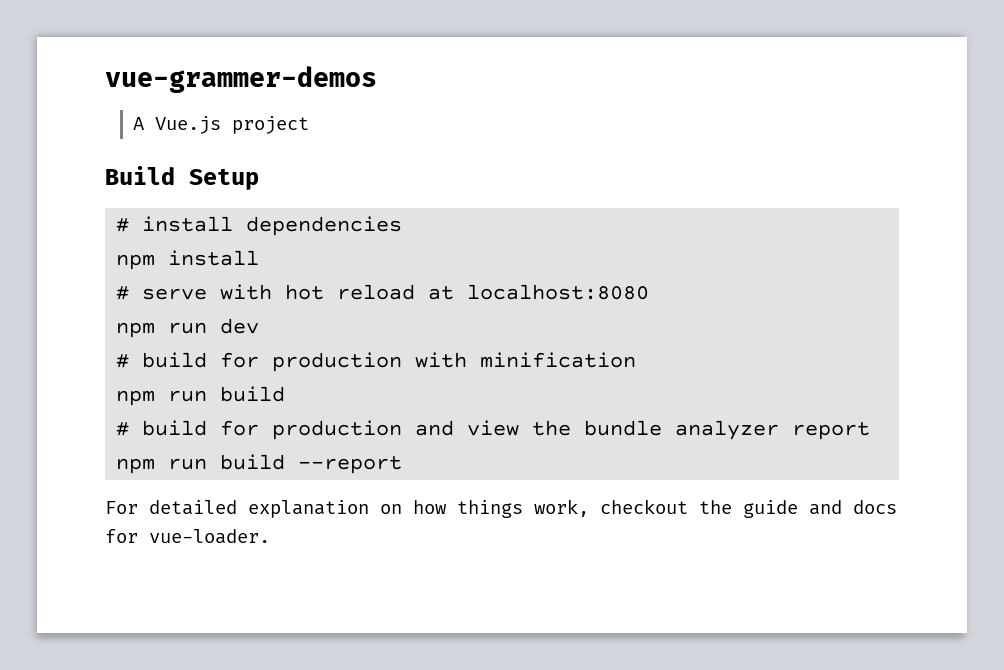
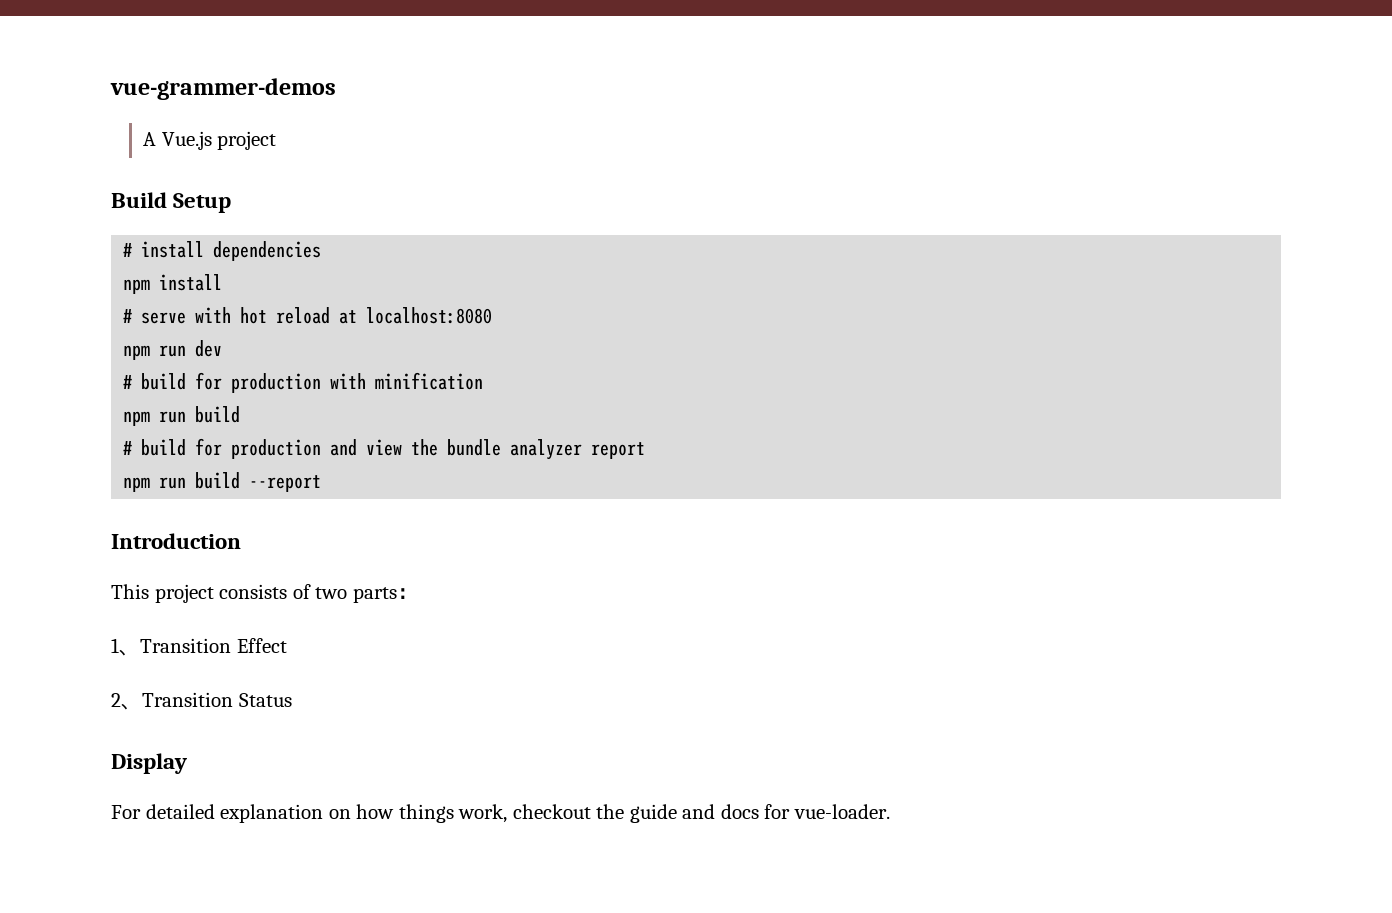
+ Introduction
+ This project consists of two parts：
+ 1、Transition Effect
+ 2、Transition Status
+ Display

